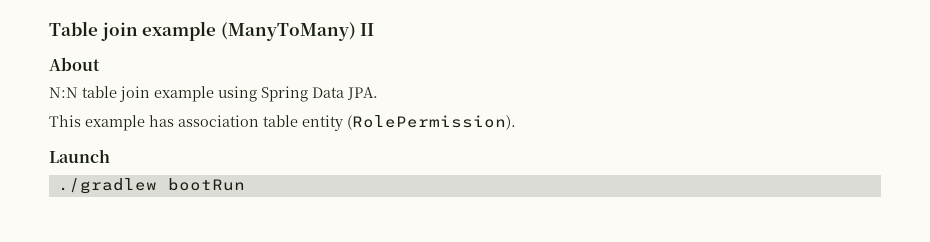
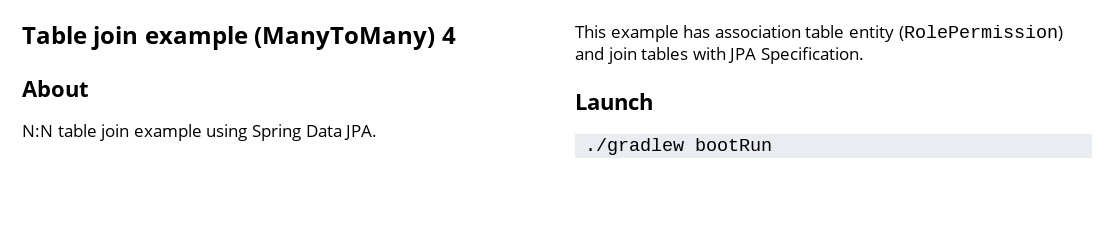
- Table join example (ManyToMany) II
+ Table join example (ManyToMany) 4
- This example has association table entity (RolePermission).
+ This example has association table entity (RolePermission) and join tables with JPA Specification.

